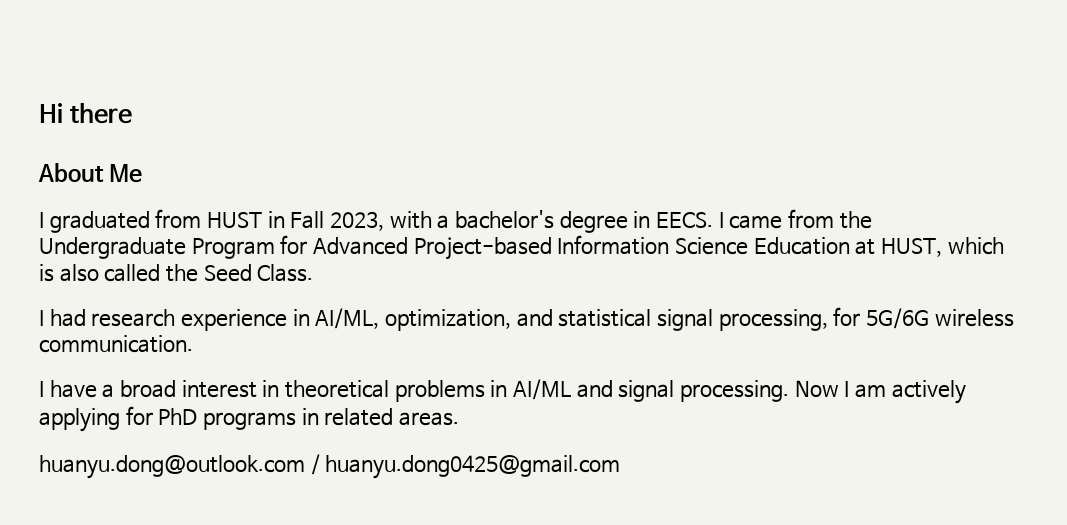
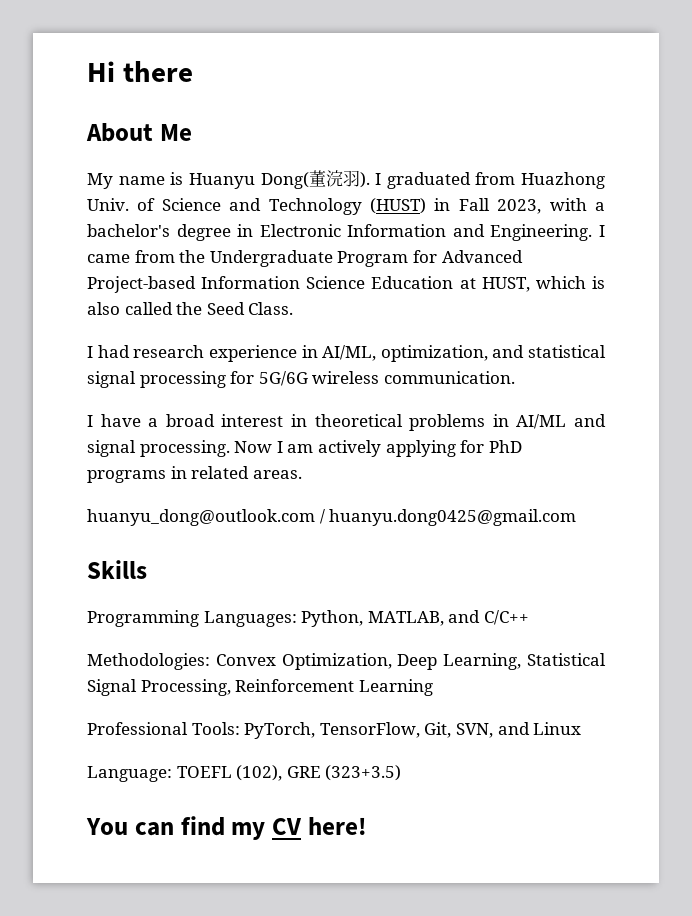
- I graduated from HUST in Fall 2023, with a bachelor's degree in EECS.
+ My name is Huanyu Dong(董浣羽). I graduated from Huazhong Univ. of Science and Technology (HUST) in Fall 2023, with a bachelor's degree in Electronic Information and Engineering.
- I had research experience in AI/ML, optimization, and statistical signal processing, for 5G/6G wireless communication.
+ I had research experience in AI/ML, optimization, and statistical signal processing for 5G/6G wireless communication.
- huanyu.dong@outlook.com / huanyu.dong0425@gmail.com
+ huanyu_dong@outlook.com / huanyu.dong0425@gmail.com
+ Skills
+ Programming Languages: Python, MATLAB, and C/C++
+ Methodologies: Convex Optimization, Deep Learning, Statistical Signal Processing, Reinforcement Learning
+ Professional Tools: PyTorch, TensorFlow, Git, SVN, and Linux
+ Language: TOEFL (102), GRE (323+3.5)
+ You can find my CV here!

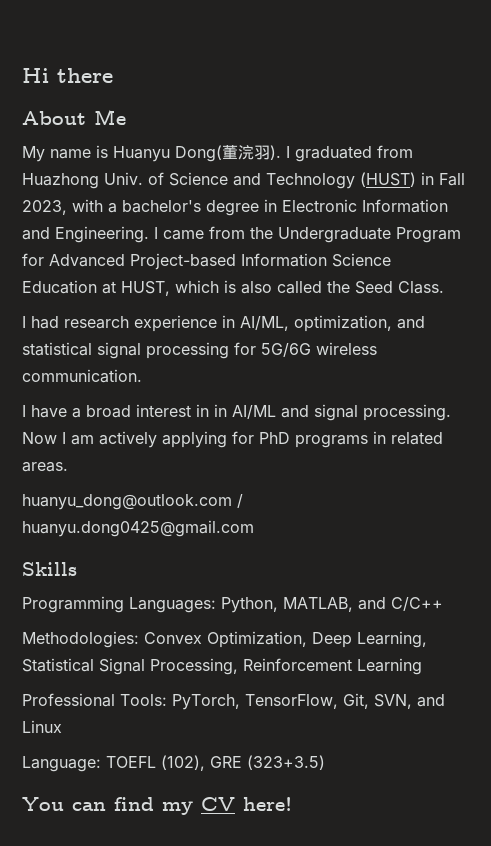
- I have a broad interest in theoretical problems in AI/ML and signal processing.
+ I have a broad interest in in AI/ML and signal processing.

